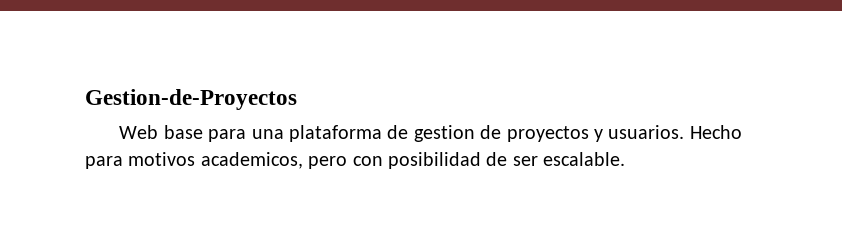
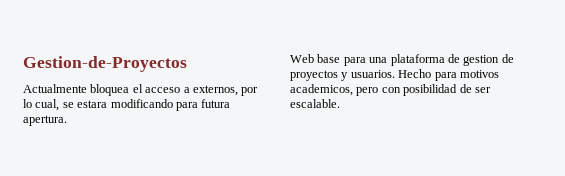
+ Actualmente bloquea el acceso a externos, por lo cual, se estara modificando para futura apertura.

